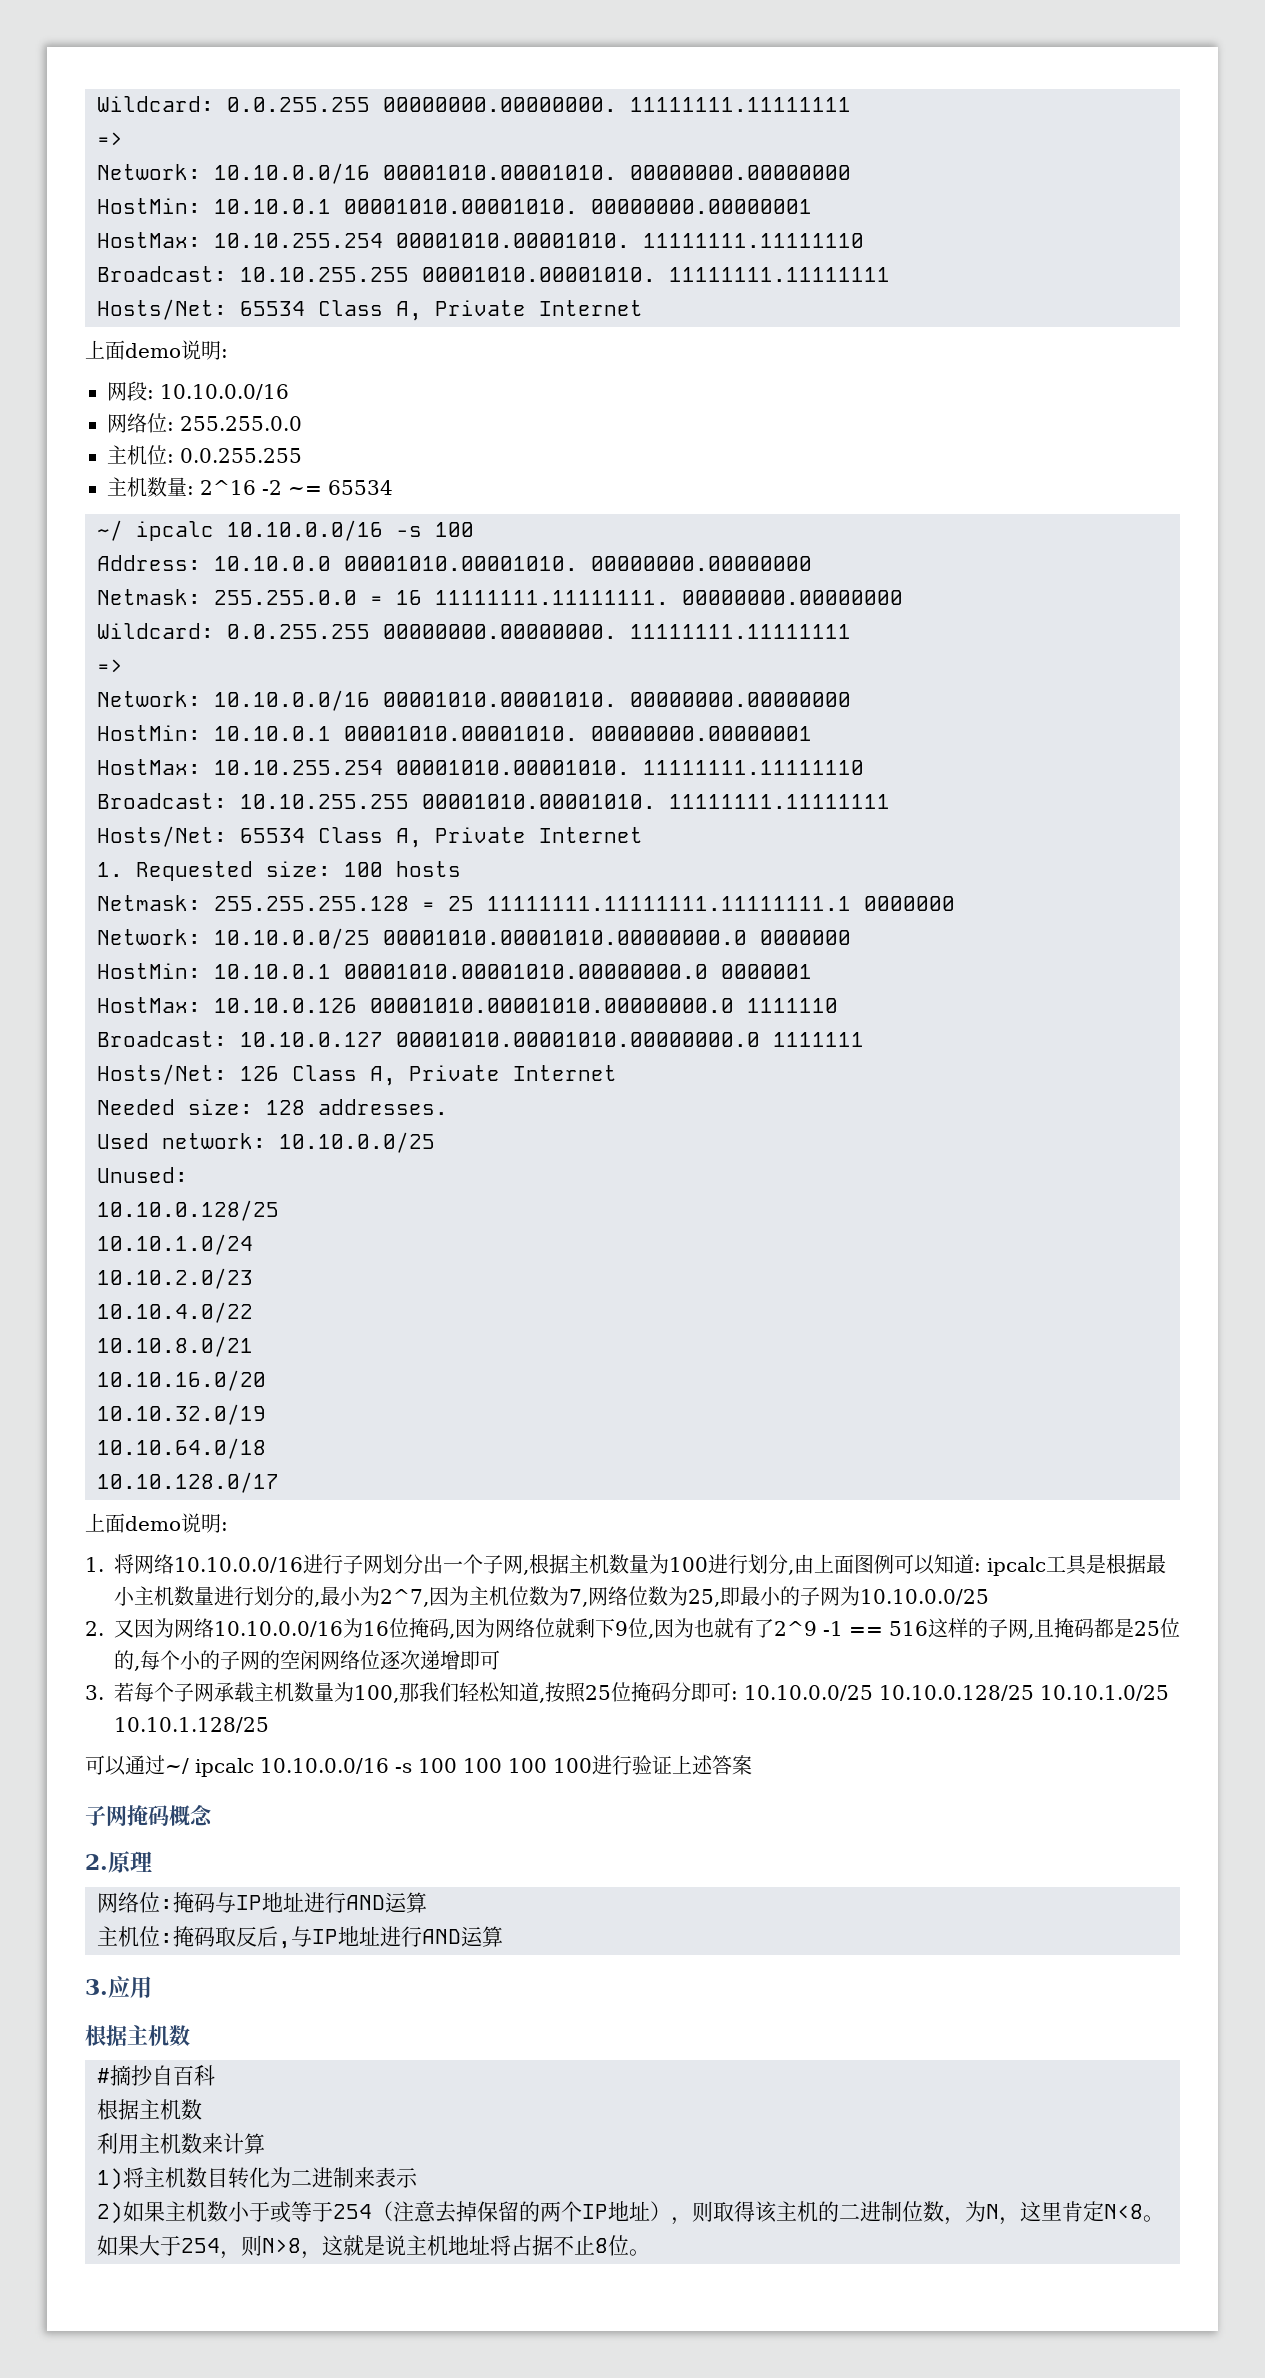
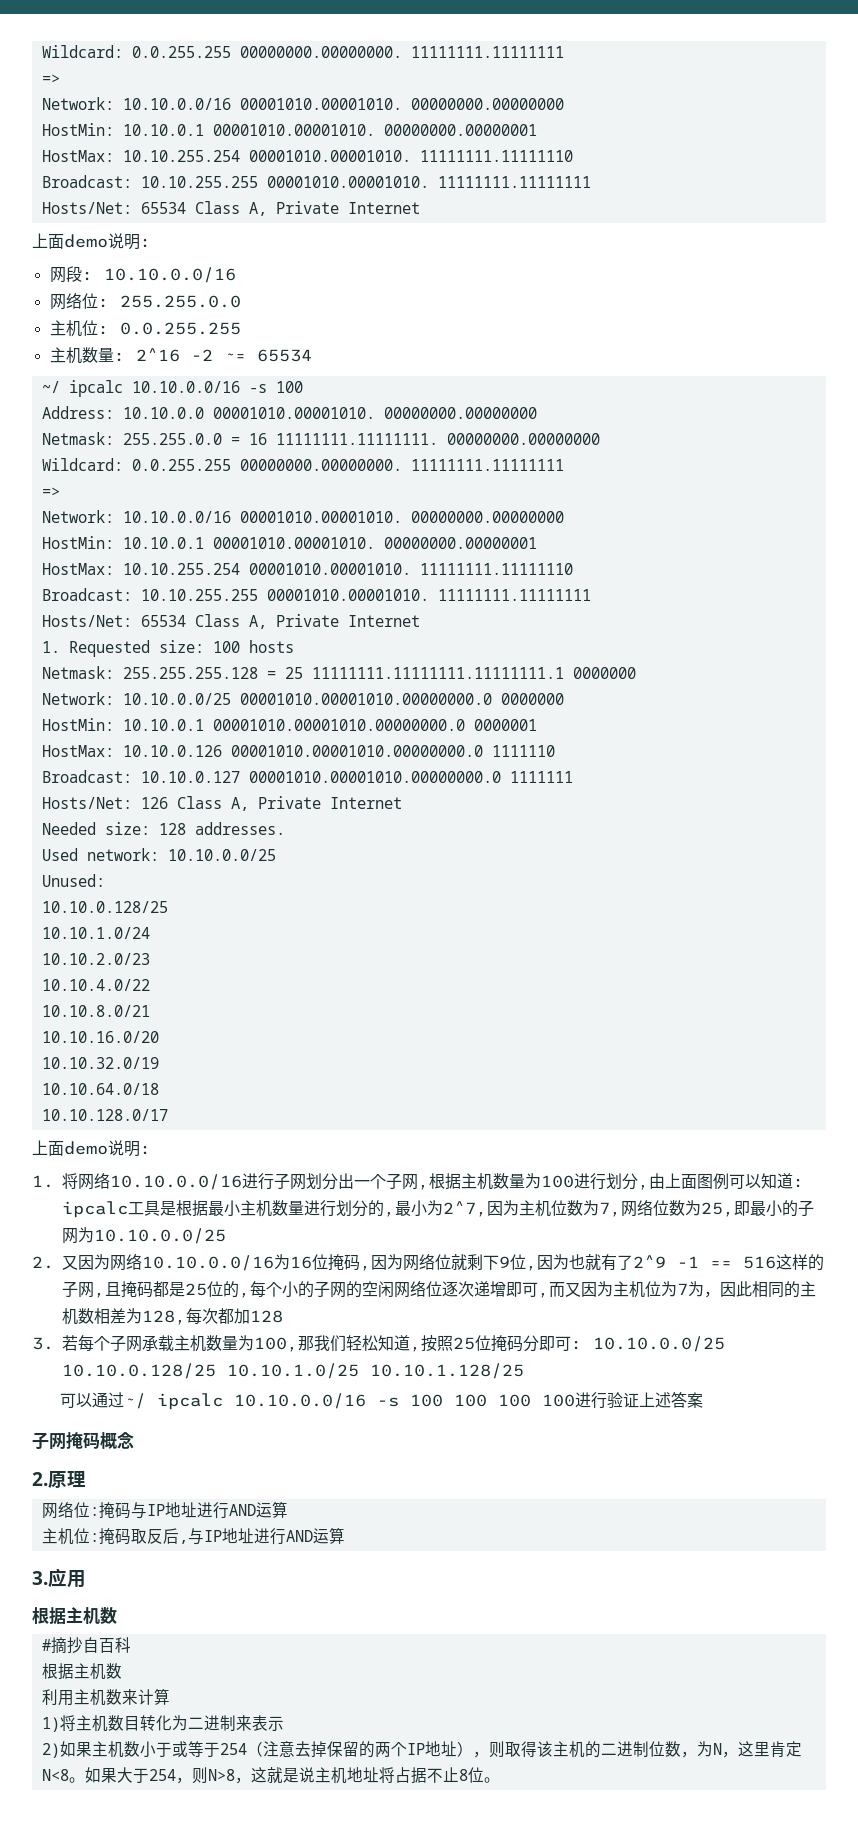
- 2.又因为网络10.10.0.0/16为16位掩码,因为网络位就剩下9位,因为也就有了2^9 -1 == 516这样的子网,且掩码都是25位的,每个小的子网的空闲网络位逐次递增即可
+ 2.又因为网络10.10.0.0/16为16位掩码,因为网络位就剩下9位,因为也就有了2^9 -1 == 516这样的子网,且掩码都是25位的,每个小的子网的空闲网络位逐次递增即可,而又因为主机位为7为，因此相同的主机数相差为128,每次都加128

